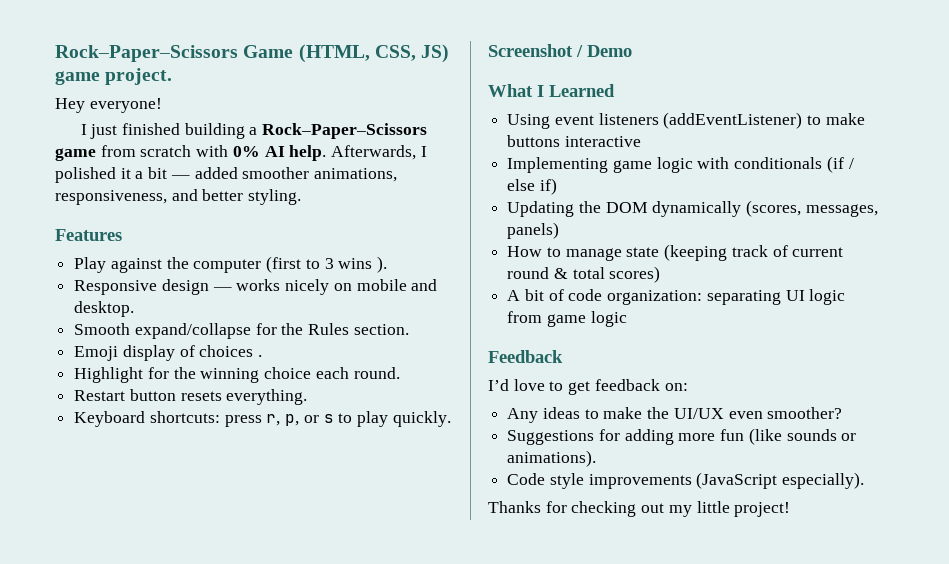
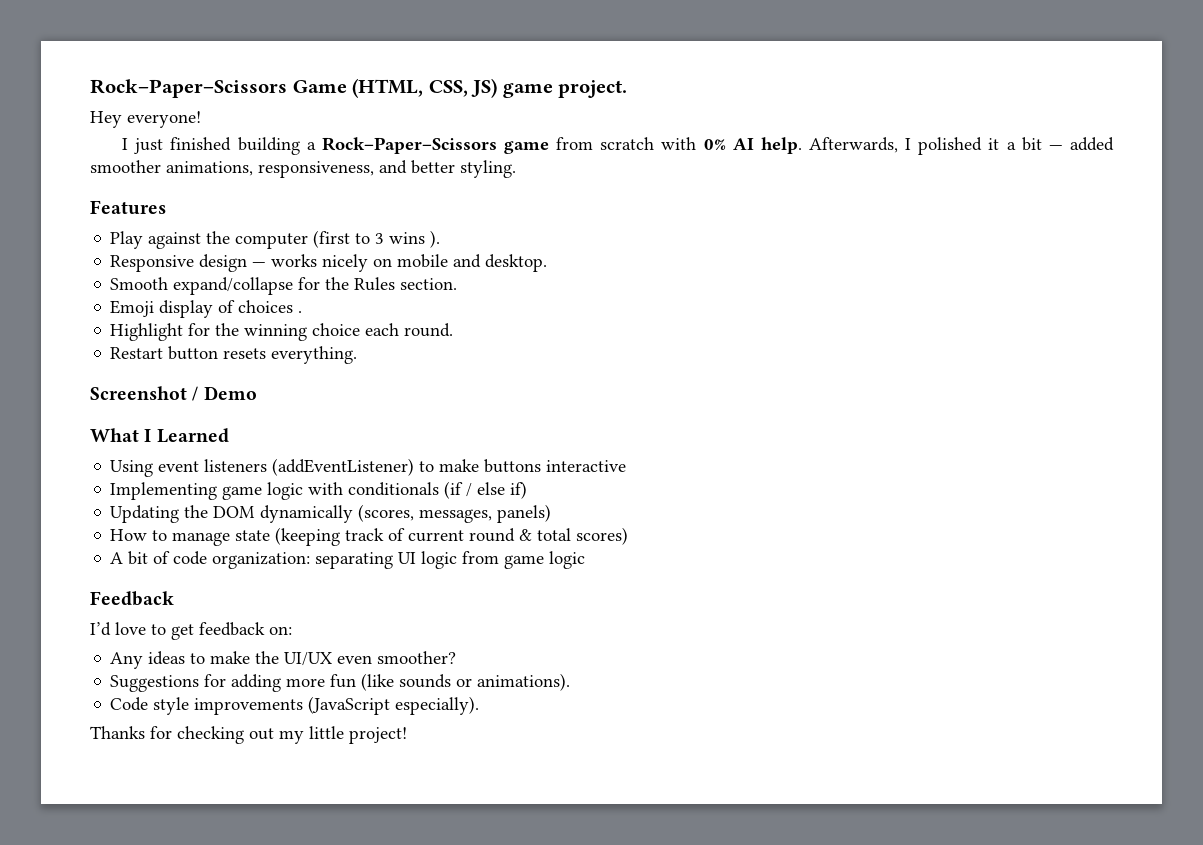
- Keyboard shortcuts: press r, p, or s to play quickly.

